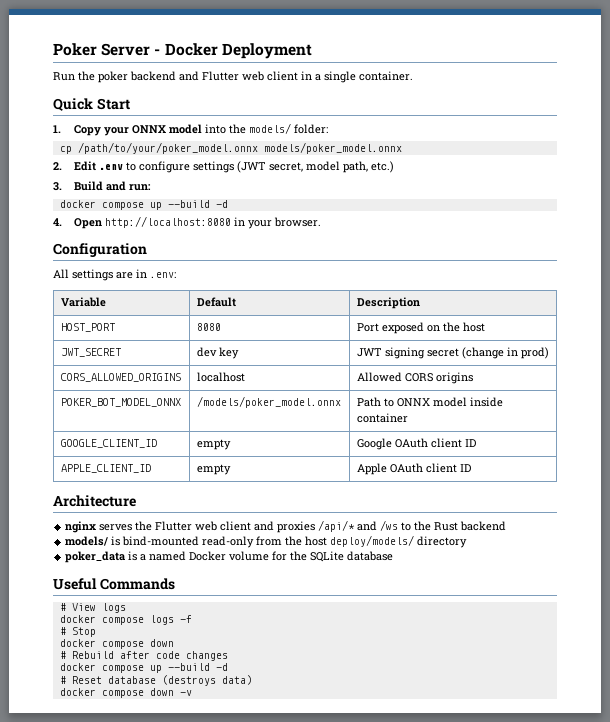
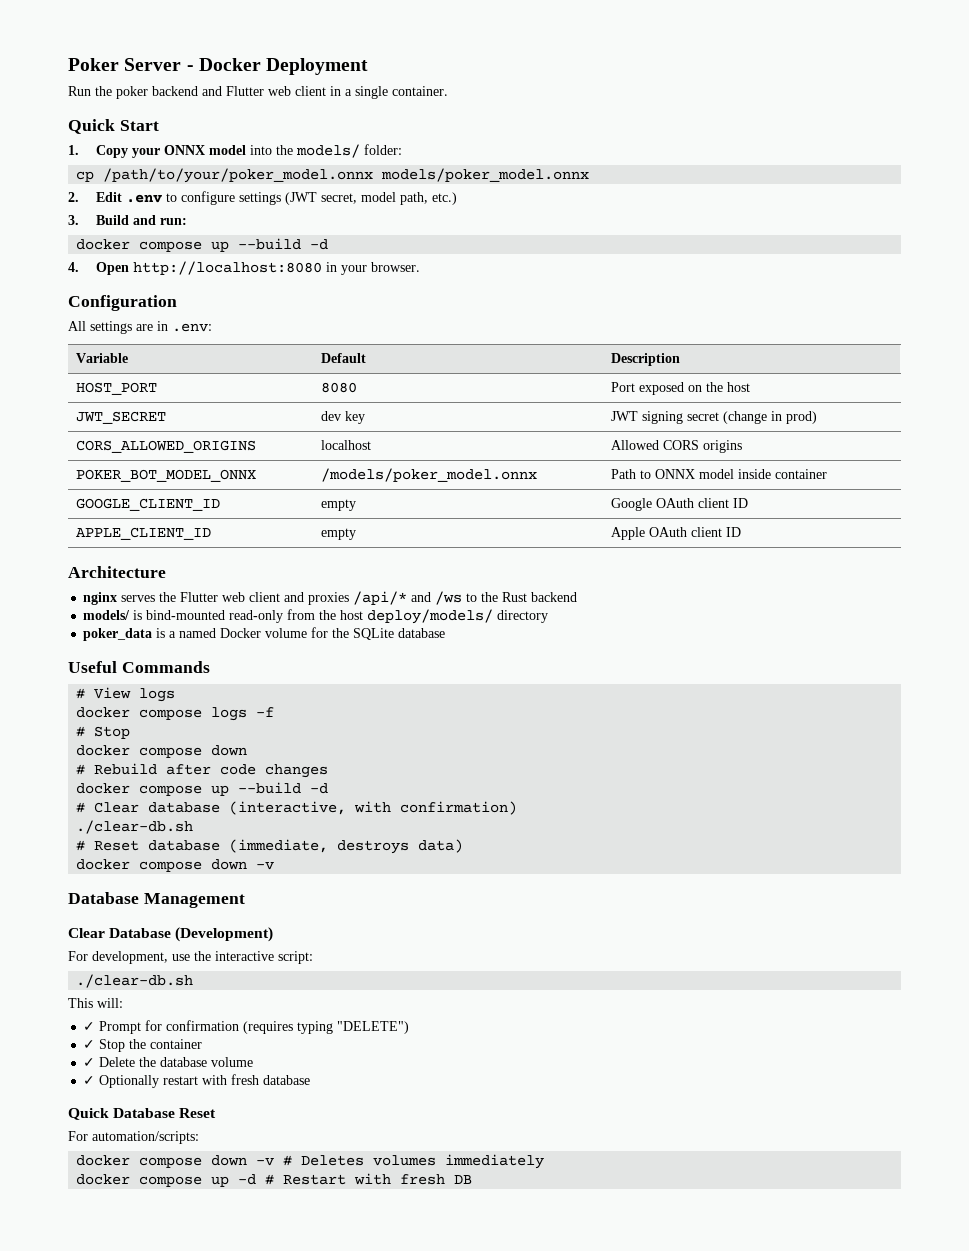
+ # Clear database (interactive, with confirmation)
+ ./clear-db.sh
- # Reset database (destroys data)
+ # Reset database (immediate, destroys data)
+ Database Management
+ Clear Database (Development)
+ For development, use the interactive script:
+ ./clear-db.sh
+ This will:
+ ✓ Prompt for confirmation (requires typing "DELETE")
+ ✓ Stop the container
+ ✓ Delete the database volume
+ ✓ Optionally restart with fresh database
+ Quick Database Reset
+ For automation/scripts:
+ docker compose down -v # Deletes volumes immediately
+ docker compose up -d # Restart with fresh DB

